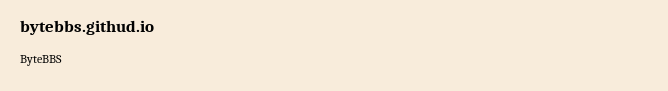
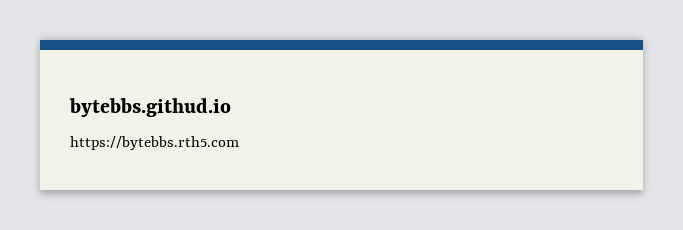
- ByteBBS
+ https://bytebbs.rth5.com

